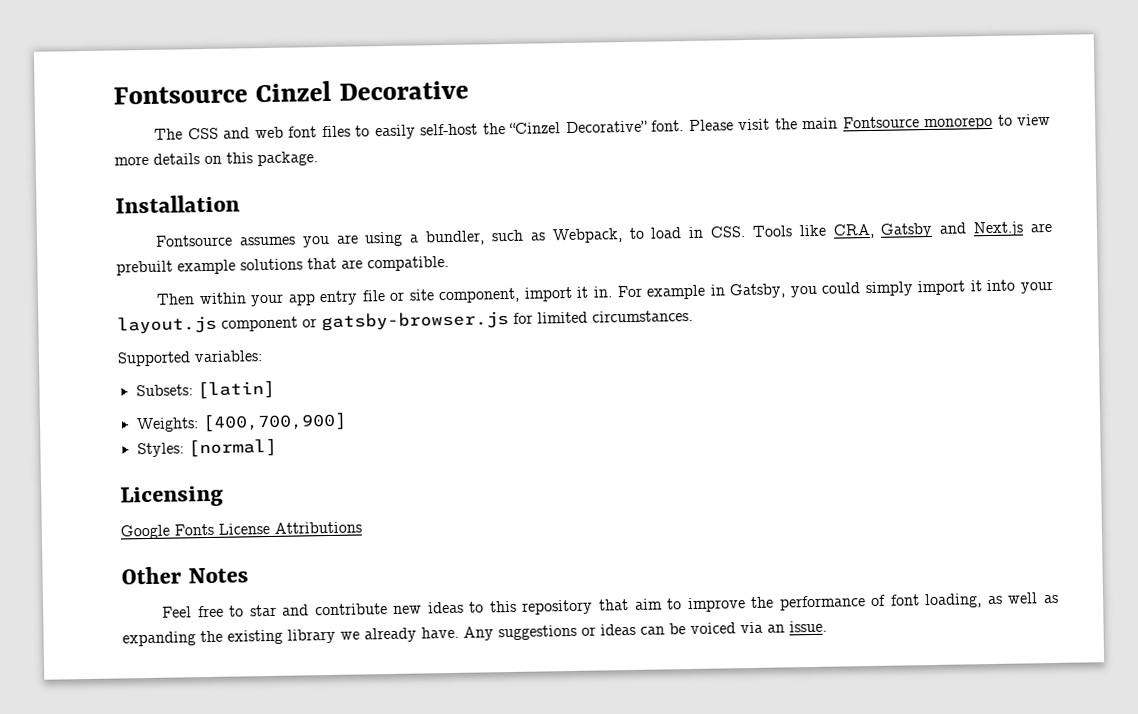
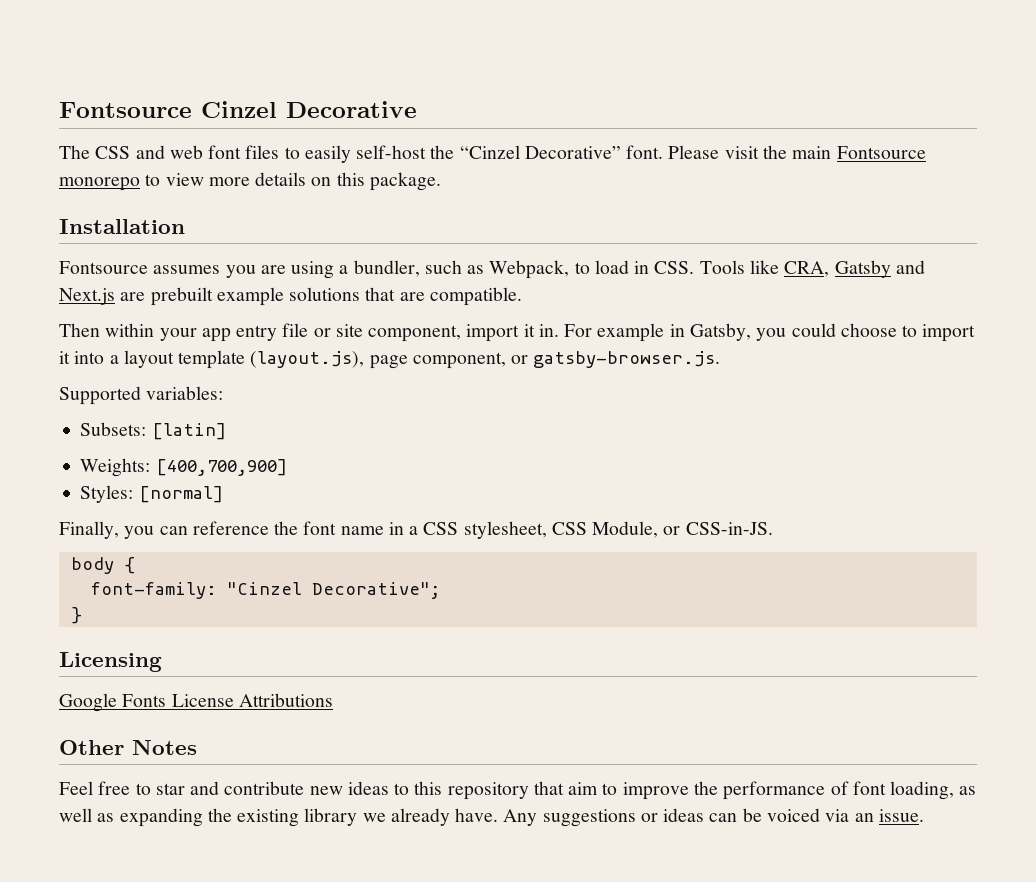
- For example in Gatsby, you could simply import it into your layout.js component or gatsby-browser.js for limited circumstances.
+ For example in Gatsby, you could choose to import it into a layout template (layout.js), page component, or gatsby-browser.js.
+ Finally, you can reference the font name in a CSS stylesheet, CSS Module, or CSS-in-JS.
+ body {
+ font-family: "Cinzel Decorative";
+ }

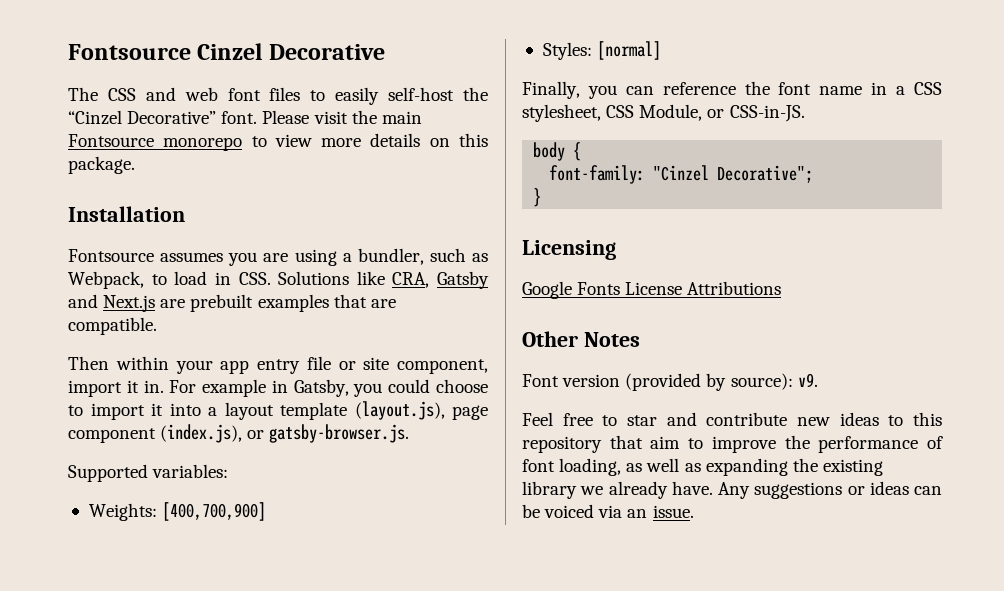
- Fontsource assumes you are using a bundler, such as Webpack, to load in CSS. Tools like CRA, Gatsby and Next.js are prebuilt example solutions that are compatible.
+ Fontsource assumes you are using a bundler, such as Webpack, to load in CSS. Solutions like CRA, Gatsby and Next.js are prebuilt examples that are compatible.
- For example in Gatsby, you could choose to import it into a layout template (layout.js), page component, or gatsby-browser.js.
+ For example in Gatsby, you could choose to import it into a layout template (layout.js), page component (index.js), or gatsby-browser.js.
- Subsets: [latin]
+ Font version (provided by source): v9.

